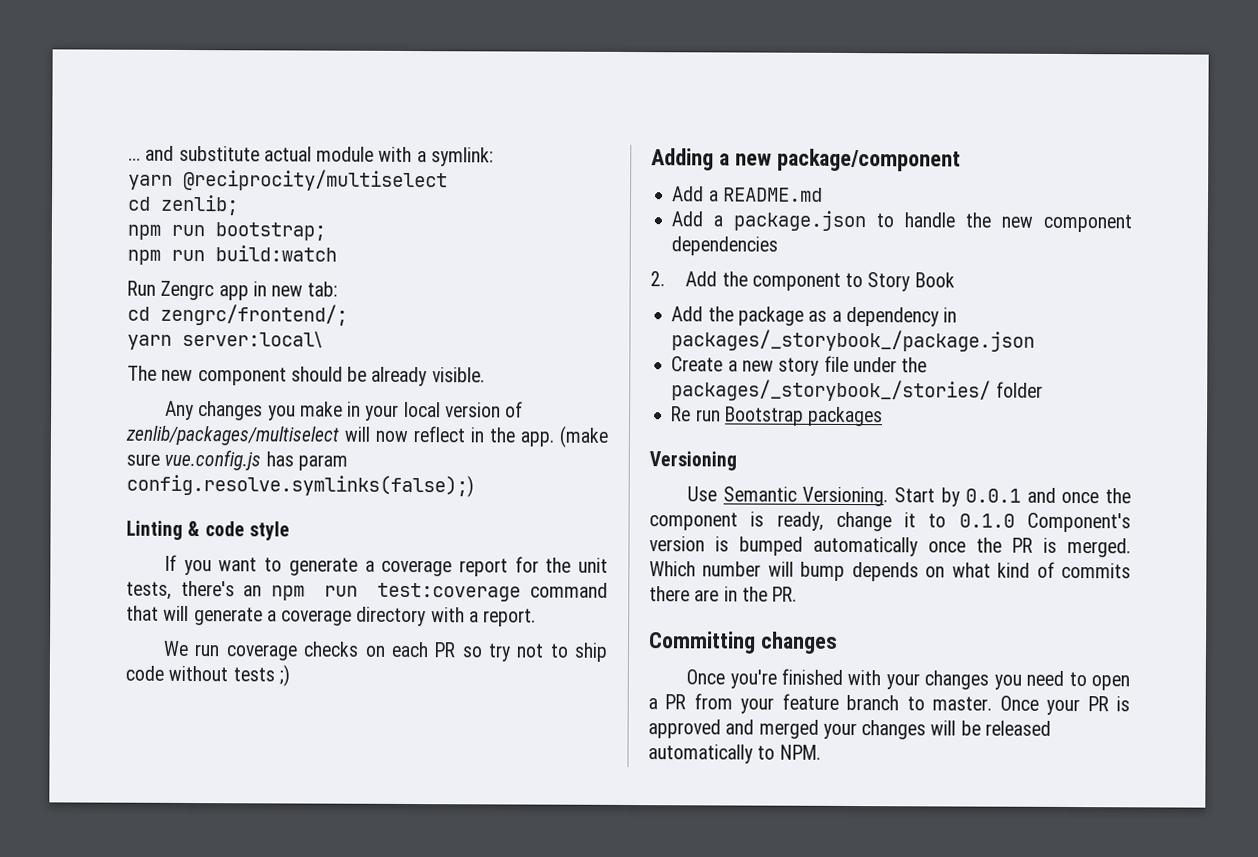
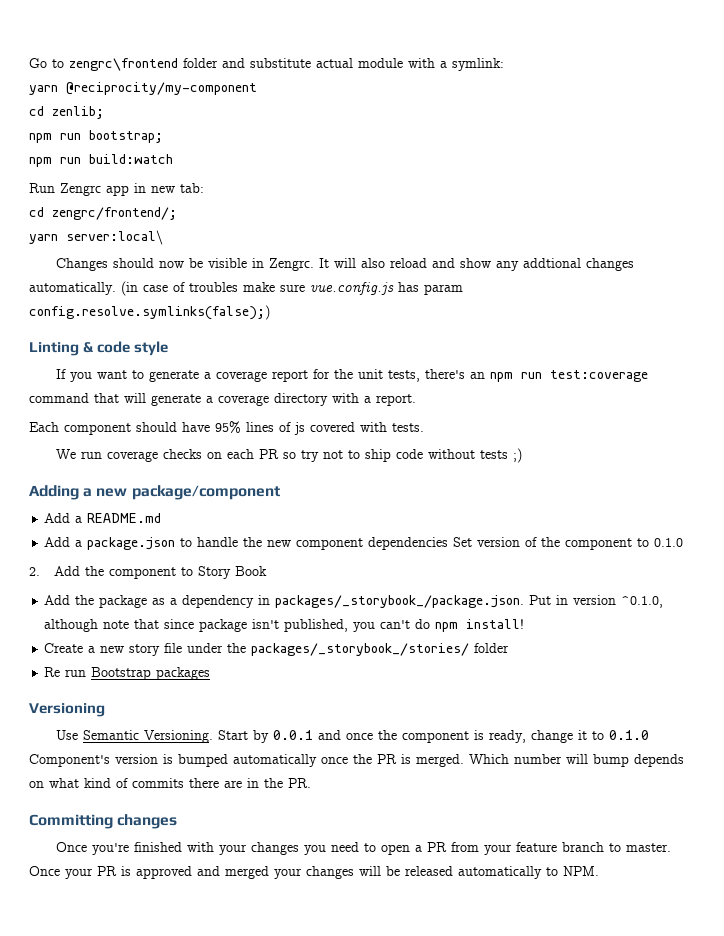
- ... and substitute actual module with a symlink:
+ Go to zengrc\frontend folder and substitute actual module with a symlink:
- yarn @reciprocity/multiselect
+ yarn @reciprocity/my-component
- The new component should be already visible.
- Any changes you make in your local version of zenlib/packages/multiselect will now reflect in the app. (make sure vue.config.js has param config.resolve.symlinks(false);)
+ Changes should now be visible in Zengrc. It will also reload and show any addtional changes automatically. (in case of troubles make sure vue.config.js has param config.resolve.symlinks(false);)
+ Each component should have 95% lines of js covered with tests.
- Add a package.json to handle the new component dependencies
+ Add a package.json to handle the new component dependencies Set version of the component to 0.1.0
- Add the package as a dependency in packages/_storybook_/package.json
+ Add the package as a dependency in packages/_storybook_/package.json. Put in version ^0.1.0, although note that since package isn't published, you can't do npm install!

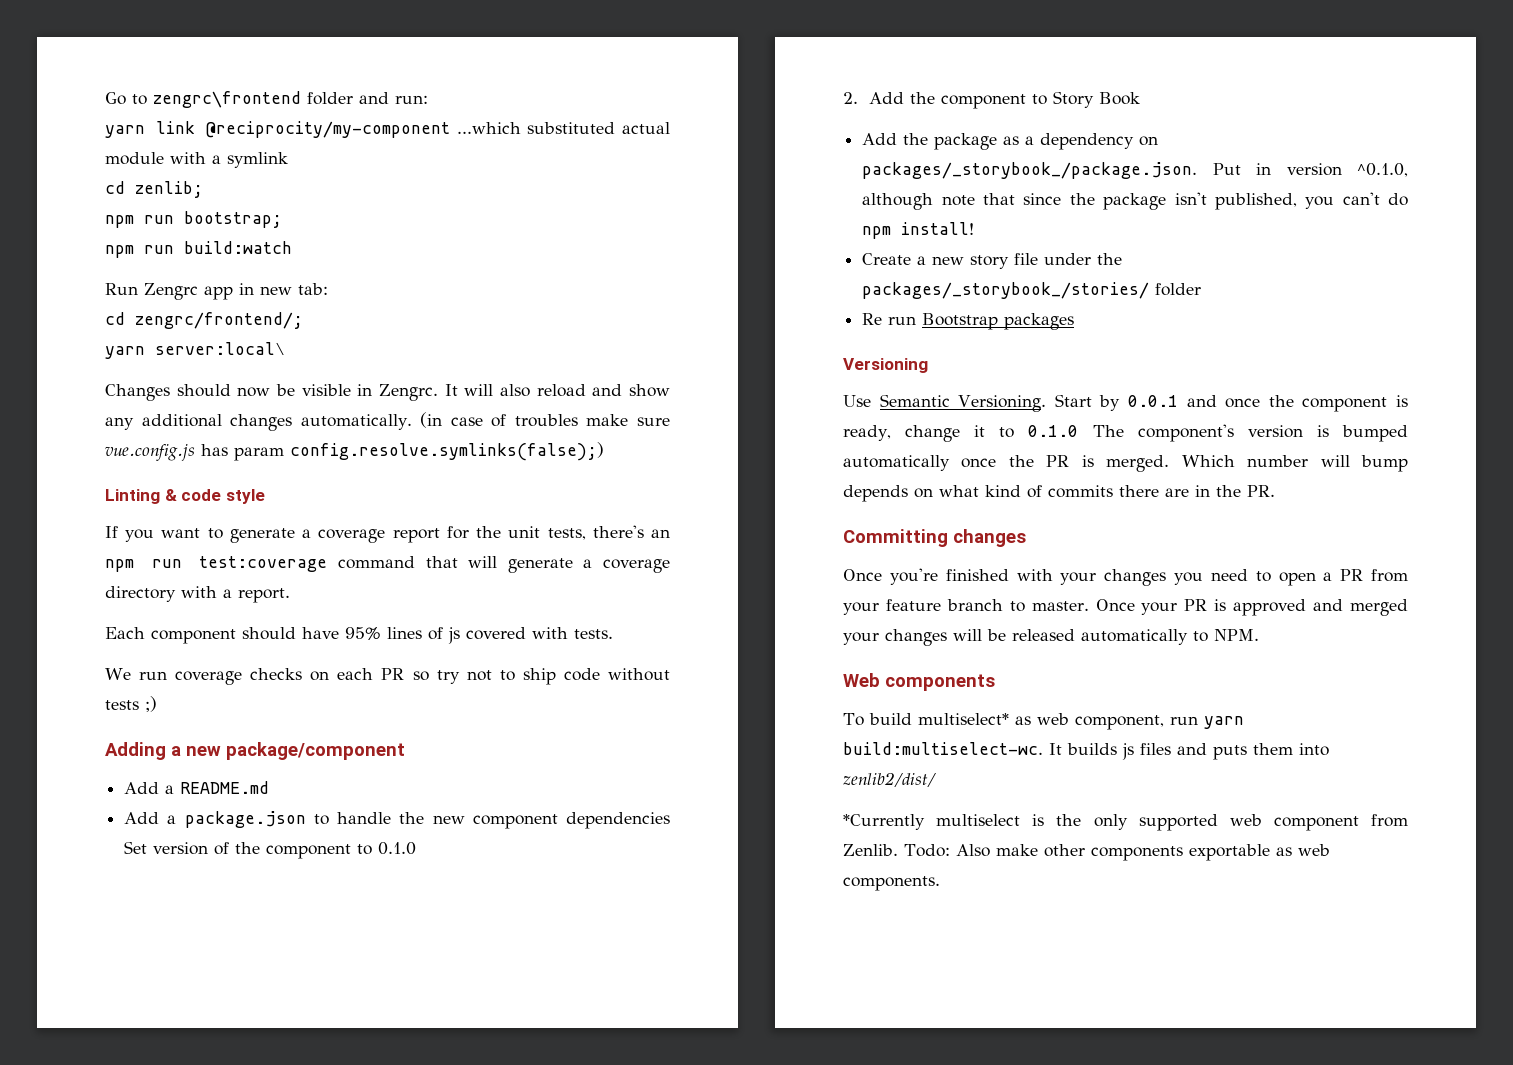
- Go to zengrc\frontend folder and substitute actual module with a symlink:
- yarn @reciprocity/my-component
+ Go to zengrc\frontend folder and run:
+ yarn link @reciprocity/my-component ...which substituted actual module with a symlink
- It will also reload and show any addtional changes automatically.
+ It will also reload and show any additional changes automatically.
- Add the package as a dependency in packages/_storybook_/package.json. Put in version ^0.1.0, although note that since package isn't published, you can't do npm install!
+ Add the package as a dependency on packages/_storybook_/package.json. Put in version ^0.1.0, although note that since the package isn't published, you can't do npm install!
- Start by 0.0.1 and once the component is ready, change it to 0.1.0 Component's version is bumped automatically once the PR is merged.
+ Start by 0.0.1 and once the component is ready, change it to 0.1.0 The component's version is bumped automatically once the PR is merged.
+ Web components
+ To build multiselect* as web component, run yarn build:multiselect-wc. It builds js files and puts them into zenlib2/dist/
+ *Currently multiselect is the only supported web component from Zenlib. Todo: Also make other components exportable as web components.

